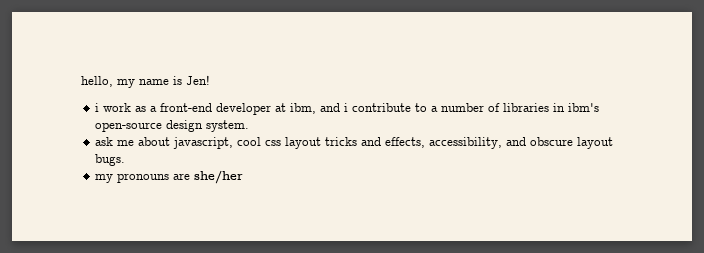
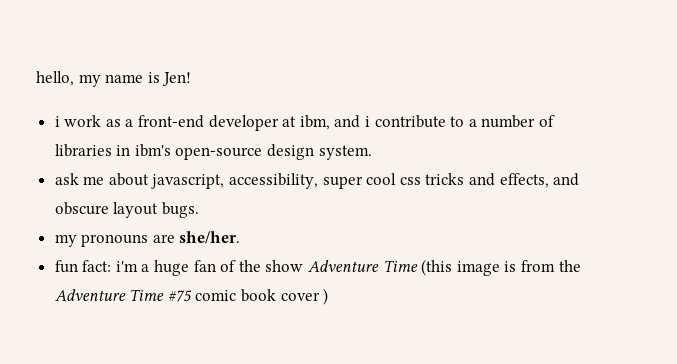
- ask me about javascript, cool css layout tricks and effects, accessibility, and obscure layout bugs.
+ ask me about javascript, accessibility, super cool css tricks and effects, and obscure layout bugs.
- my pronouns are she/her
+ my pronouns are she/her.
+ fun fact: i'm a huge fan of the show Adventure Time (this image is from the Adventure Time #75 comic book cover )

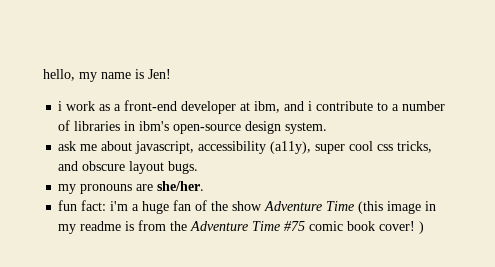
- ask me about javascript, accessibility, super cool css tricks and effects, and obscure layout bugs.
+ ask me about javascript, accessibility (a11y), super cool css tricks, and obscure layout bugs.
- fun fact: i'm a huge fan of the show Adventure Time (this image is from the Adventure Time #75 comic book cover )
+ fun fact: i'm a huge fan of the show Adventure Time (this image in my readme is from the Adventure Time #75 comic book cover! )

